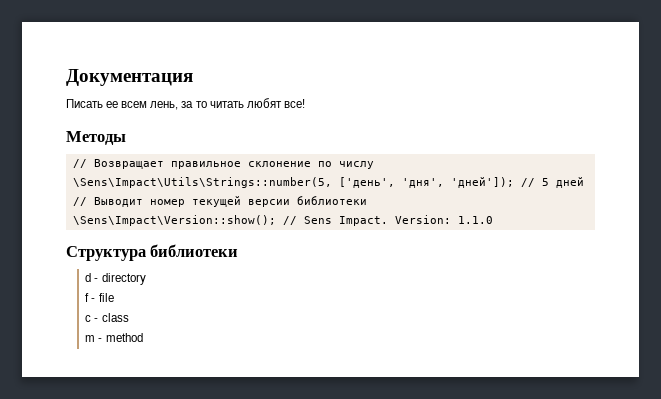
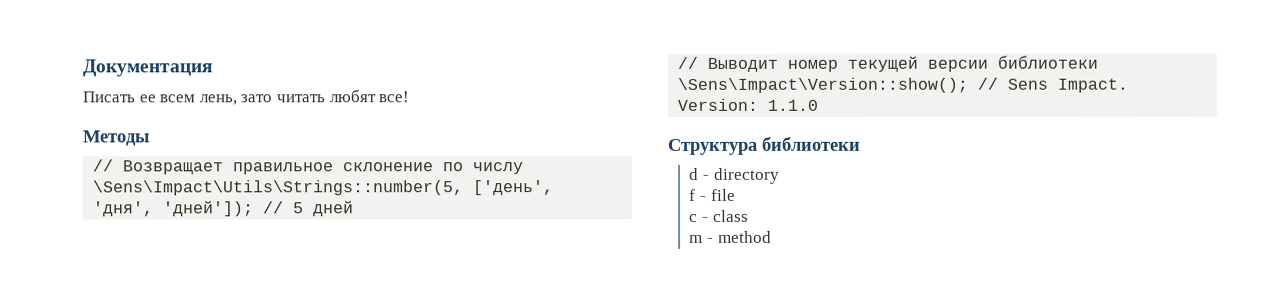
- Писать ее всем лень, за то читать любят все!
+ Писать ее всем лень, зато читать любят все!

